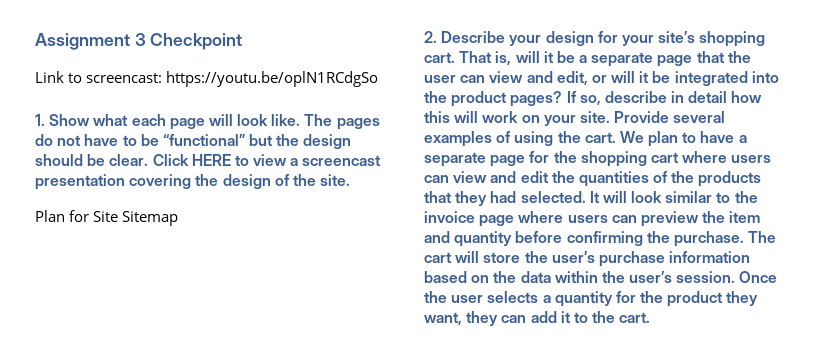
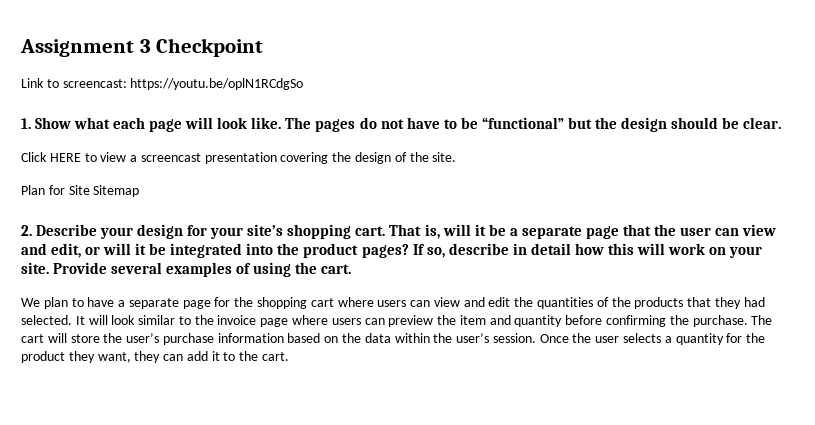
- The pages do not have to be “functional” but the design should be clear. Click HERE to view a screencast presentation covering the design of the site.
+ The pages do not have to be “functional” but the design should be clear.
+ Click HERE to view a screencast presentation covering the design of the site.
- Provide several examples of using the cart. We plan to have a separate page for the shopping cart where users can view and edit the quantities of the products that they had selected.
+ Provide several examples of using the cart.
+ We plan to have a separate page for the shopping cart where users can view and edit the quantities of the products that they had selected.

